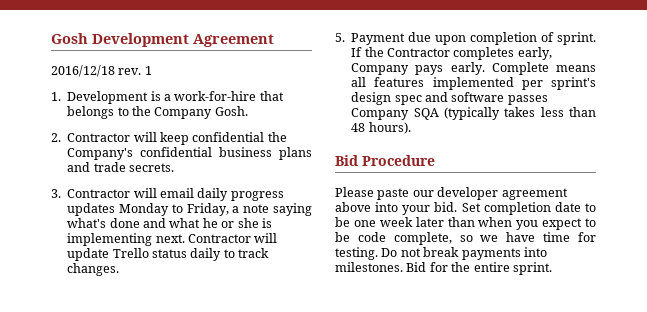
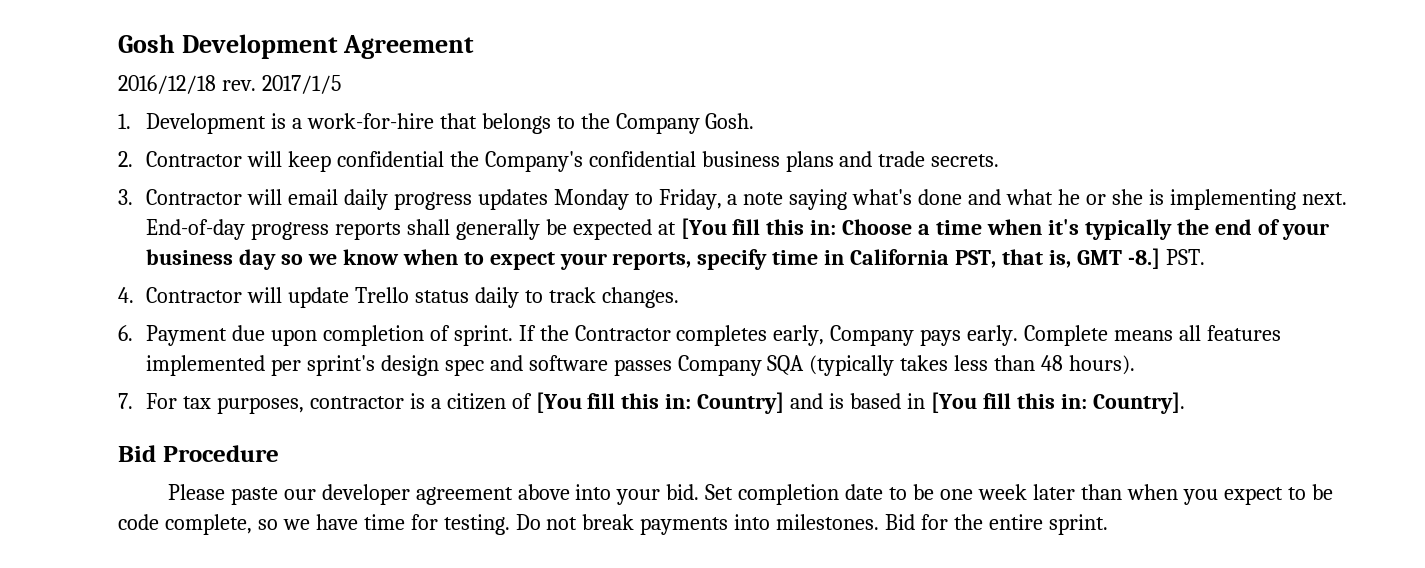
- 1
+ 2017/1/5
- Contractor will update Trello status daily to track changes.
+ End-of-day progress reports shall generally be expected at [You fill this in: Choose a time when it's typically the end of your business day so we know when to expect your reports, specify time in California PST, that is, GMT -8.] PST.
+ 4. Contractor will update Trello status daily to track changes.
- 5. Payment due upon completion of sprint.
+ 6. Payment due upon completion of sprint.
+ 7. For tax purposes, contractor is a citizen of [You fill this in: Country] and is based in [You fill this in: Country].

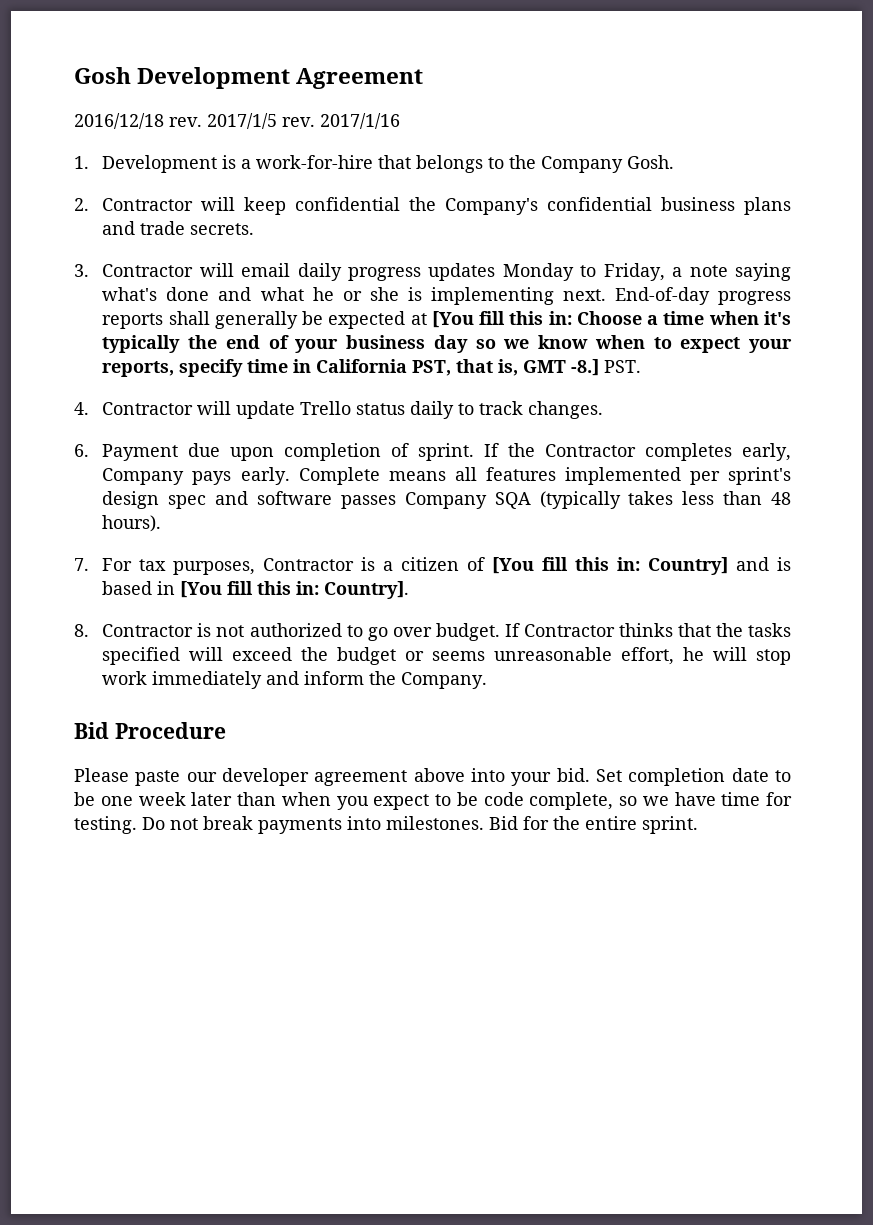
- 2017/1/5
+ 2017/1/5 rev. 2017/1/16
- 7. For tax purposes, contractor is a citizen of [You fill this in: Country] and is based in [You fill this in: Country].
+ 7. For tax purposes, Contractor is a citizen of [You fill this in: Country] and is based in [You fill this in: Country].
+ 8. Contractor is not authorized to go over budget. If Contractor thinks that the tasks specified will exceed the budget or seems unreasonable effort, he will stop work immediately and inform the Company.

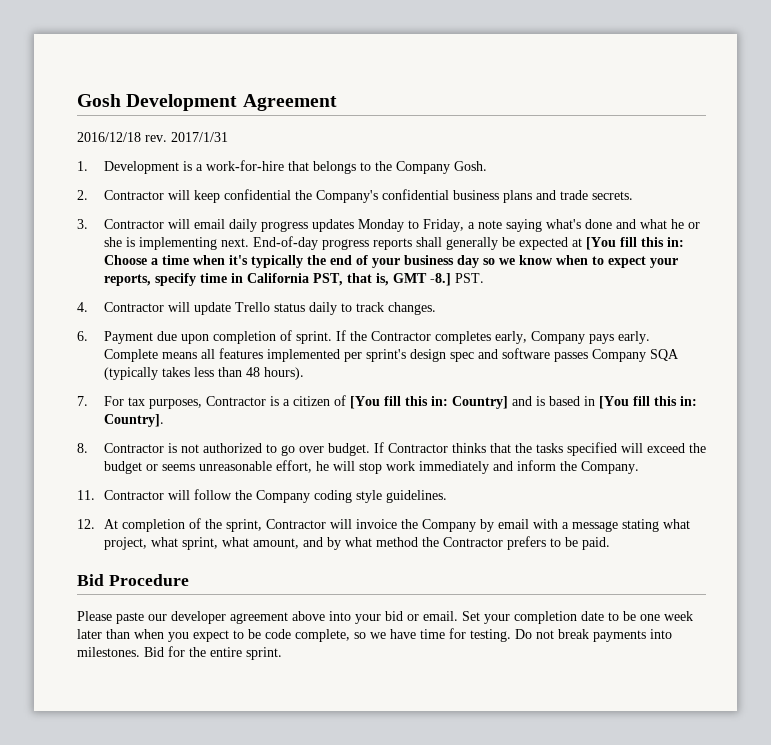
- 2017/1/5 rev. 2017/1/16
+ 2017/1/31
+ 11. Contractor will follow the Company coding style guidelines.
+ 12. At completion of the sprint, Contractor will invoice the Company by email with a message stating what project, what sprint, what amount, and by what method the Contractor prefers to be paid.
- Please paste our developer agreement above into your bid. Set completion date to be one week later than when you expect to be code complete, so we have time for testing.
+ Please paste our developer agreement above into your bid or email. Set your completion date to be one week later than when you expect to be code complete, so we have time for testing.

